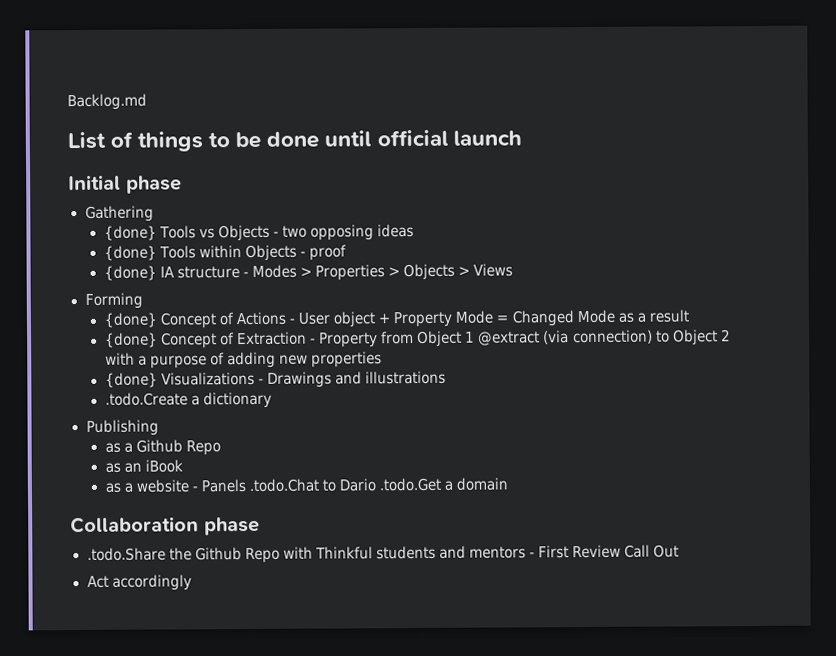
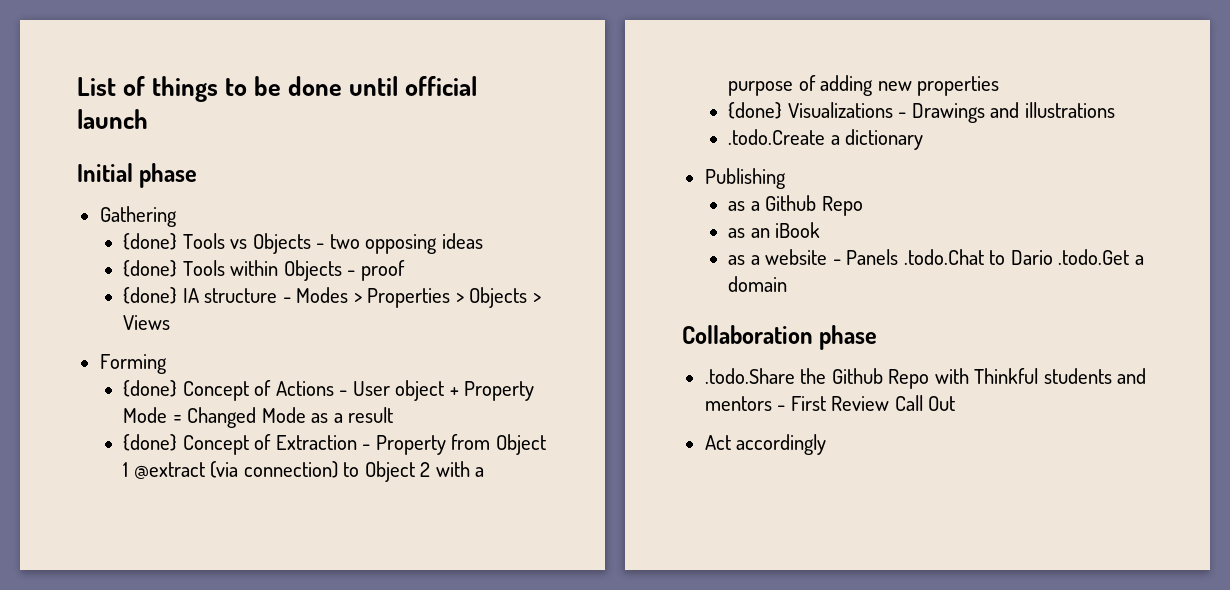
- Backlog.md

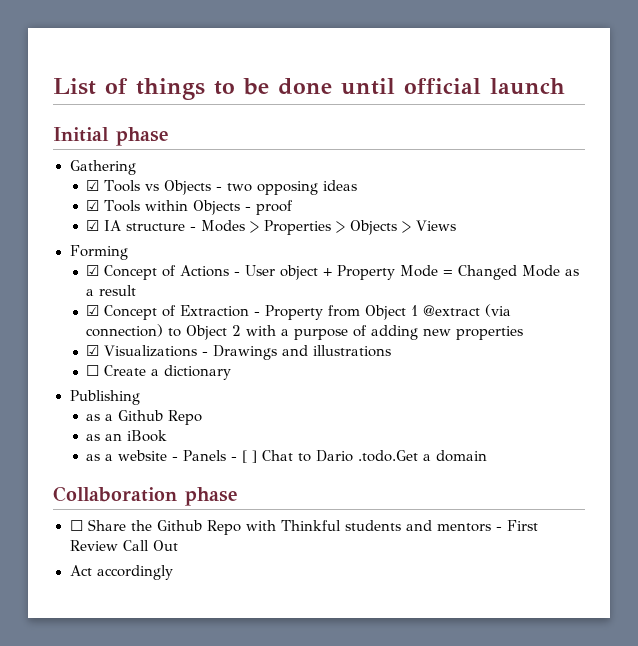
- {done} Tools vs Objects - two opposing ideas
+ ☑ Tools vs Objects - two opposing ideas
- {done} Tools within Objects - proof
+ ☑ Tools within Objects - proof
- {done} IA structure - Modes > Properties > Objects > Views
+ ☑ IA structure - Modes > Properties > Objects > Views
- {done} Concept of Actions - User object + Property Mode = Changed Mode as a result
+ ☑ Concept of Actions - User object + Property Mode = Changed Mode as a result
- {done} Concept of Extraction - Property from Object 1 @extract (via connection) to Object 2 with a purpose of adding new properties
+ ☑ Concept of Extraction - Property from Object 1 @extract (via connection) to Object 2 with a purpose of adding new properties
- {done} Visualizations - Drawings and illustrations
+ ☑ Visualizations - Drawings and illustrations
- .todo.Create a dictionary
+ ☐ Create a dictionary
- as a website - Panels .todo.Chat to Dario .todo.Get a domain
+ as a website - Panels - [ ] Chat to Dario .todo.Get a domain
- .todo.Share the Github Repo with Thinkful students and mentors - First Review Call Out
+ ☐ Share the Github Repo with Thinkful students and mentors - First Review Call Out

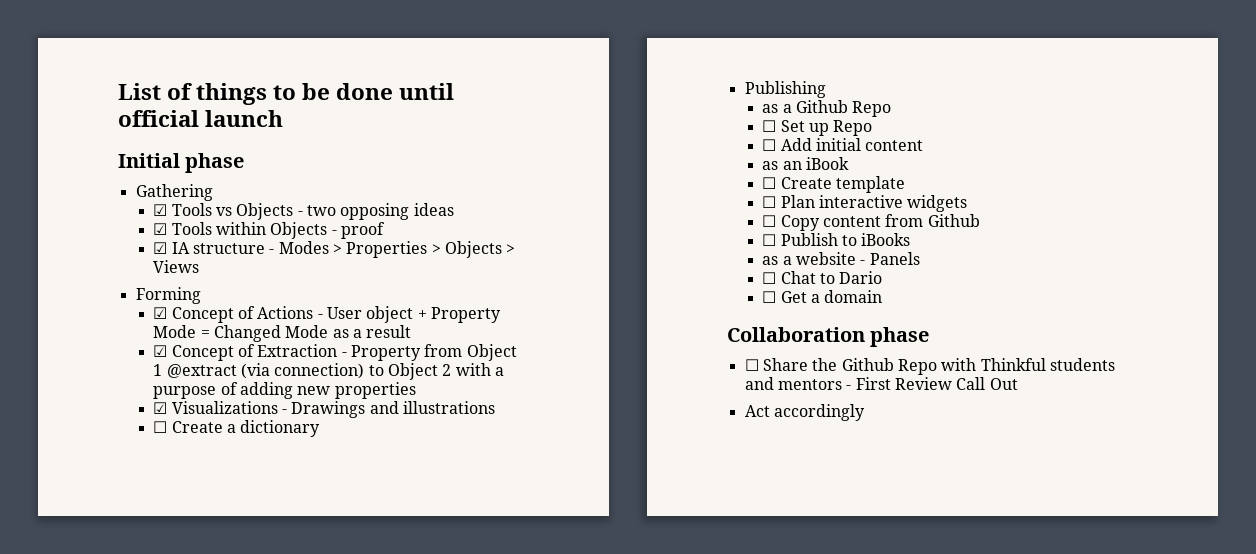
+ ☐ Set up Repo
+ ☐ Add initial content
  as an iBook
+ ☐ Create template
+ ☐ Plan interactive widgets
+ ☐ Copy content from Github
+ ☐ Publish to iBooks
- as a website - Panels - [ ] Chat to Dario .todo.Get a domain
+ as a website - Panels
+ ☐ Chat to Dario
+ ☐ Get a domain

